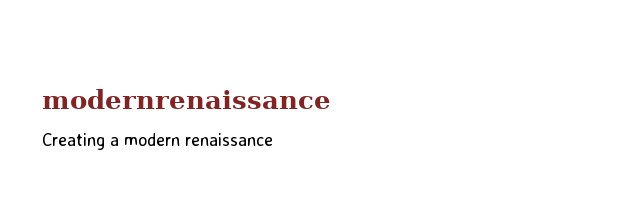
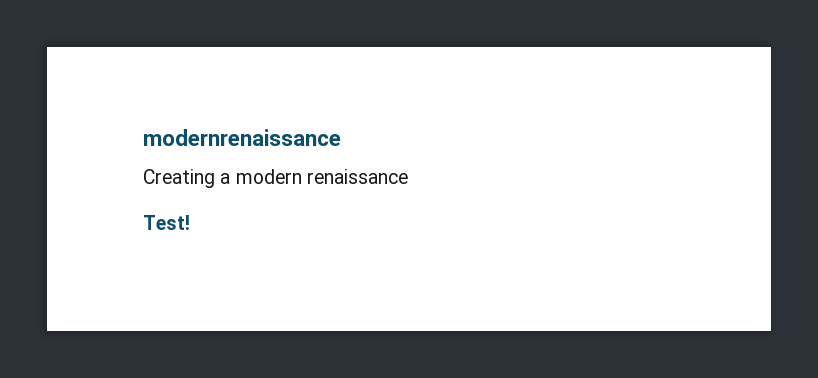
+ Test!

